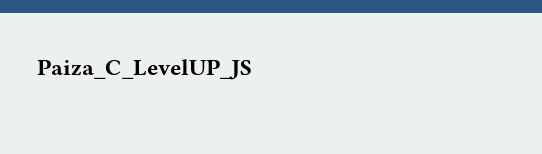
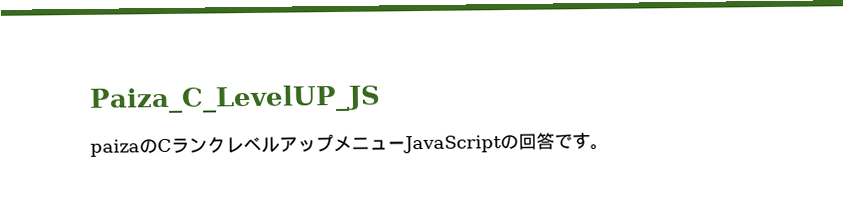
+ paizaのCランクレベルアップメニューJavaScriptの回答です。

